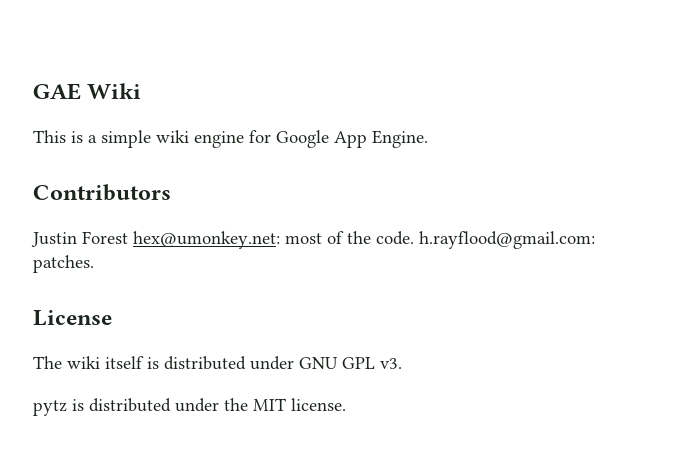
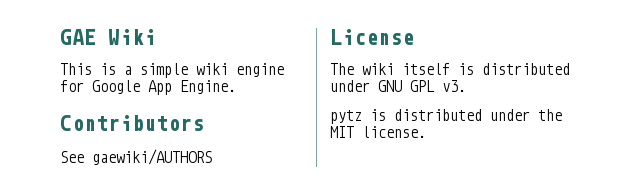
- Justin Forest hex@umonkey.net: most of the code. h.rayflood@gmail.com: patches.
+ See gaewiki/AUTHORS

